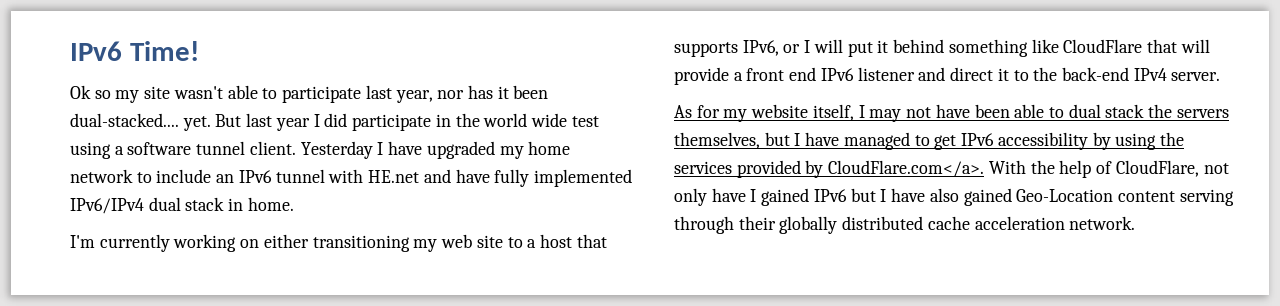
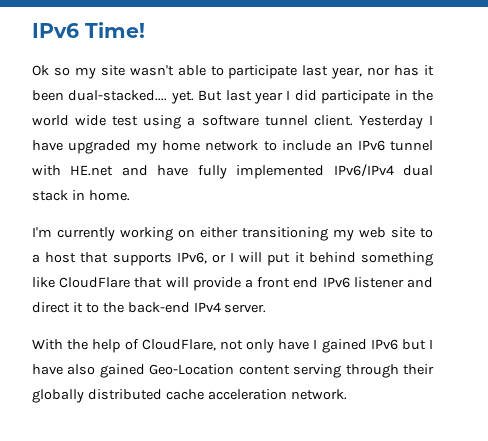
- As for my website itself, I may not have been able to dual stack the servers themselves, but I have managed to get IPv6 accessibility by using the services provided by CloudFlare.com</a>. With the help of CloudFlare, not only have I gained IPv6 but I have also gained Geo-Location content serving through their globally distributed cache acceleration network.
+ With the help of CloudFlare, not only have I gained IPv6 but I have also gained Geo-Location content serving through their globally distributed cache acceleration network.

